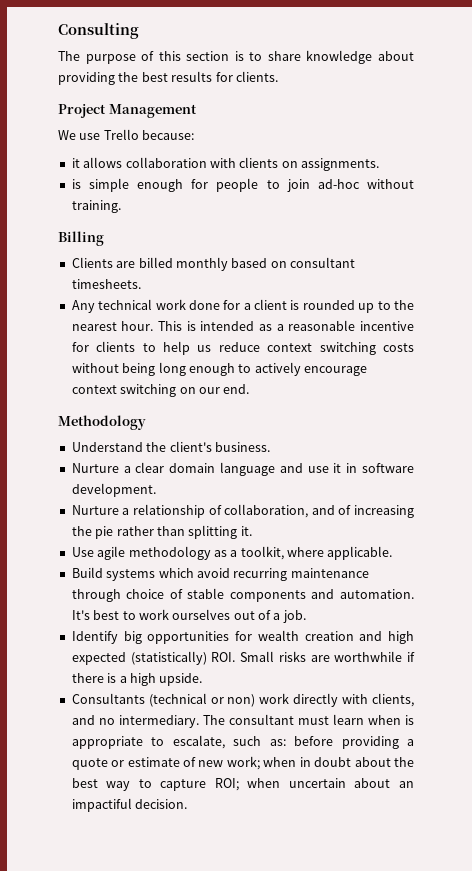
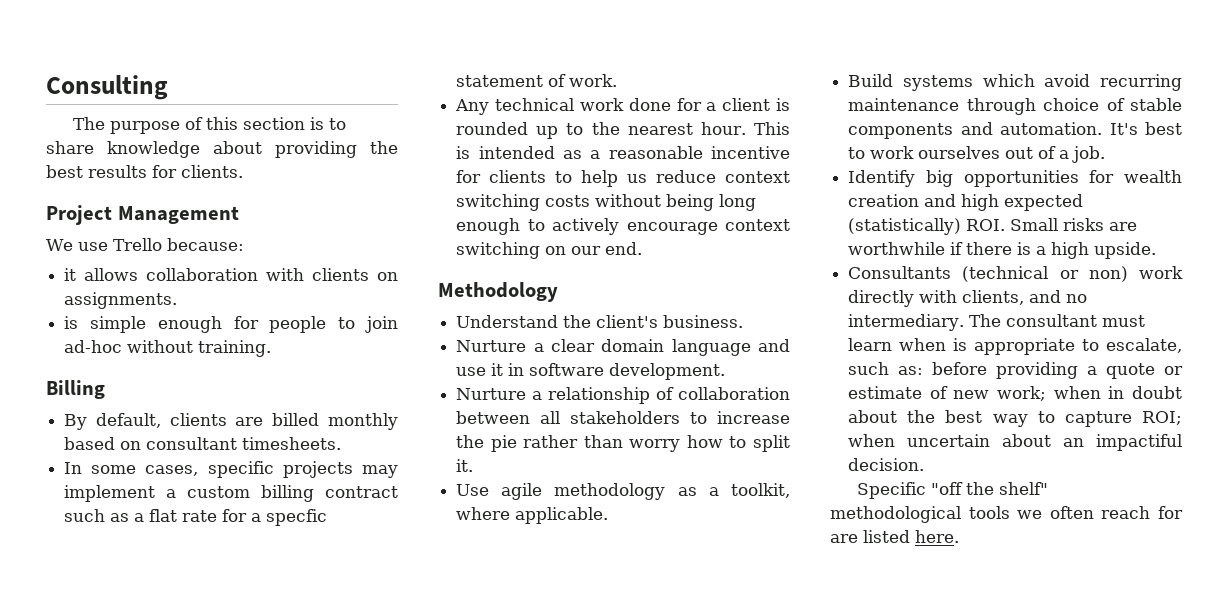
- Clients are billed monthly based on consultant timesheets.
+ By default, clients are billed monthly based on consultant timesheets.
+ In some cases, specific projects may implement a custom billing contract such as a flat rate for a specfic statement of work.
- Nurture a relationship of collaboration, and of increasing the pie rather than splitting it.
+ Nurture a relationship of collaboration between all stakeholders to increase the pie rather than worry how to split it.
+ Specific "off the shelf" methodological tools we often reach for are listed here.

